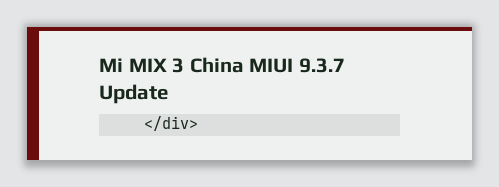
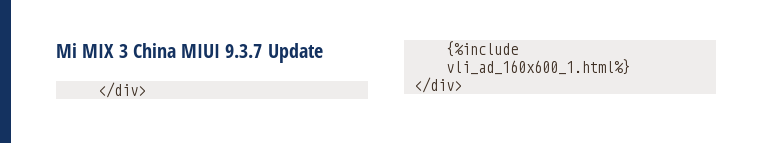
+ {%include vli_ad_160x600_1.html%}
+ </div>

